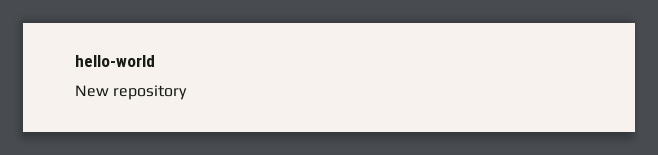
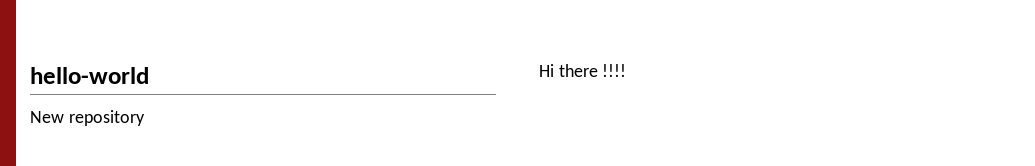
+ Hi there !!!!

